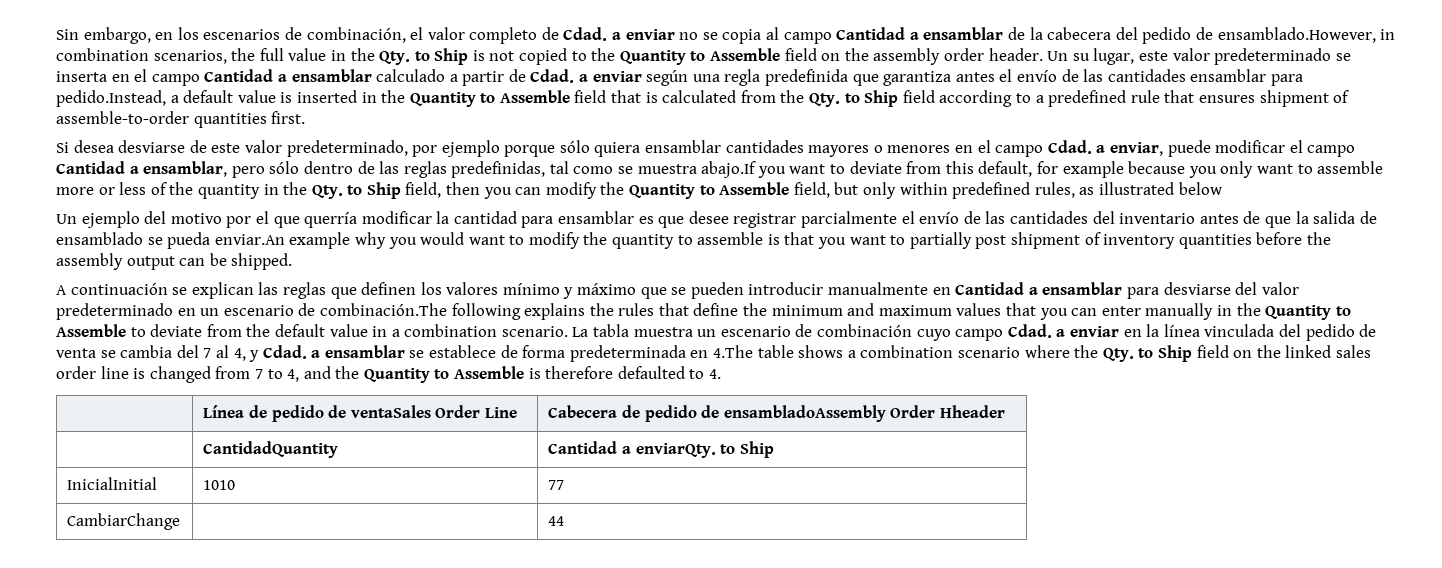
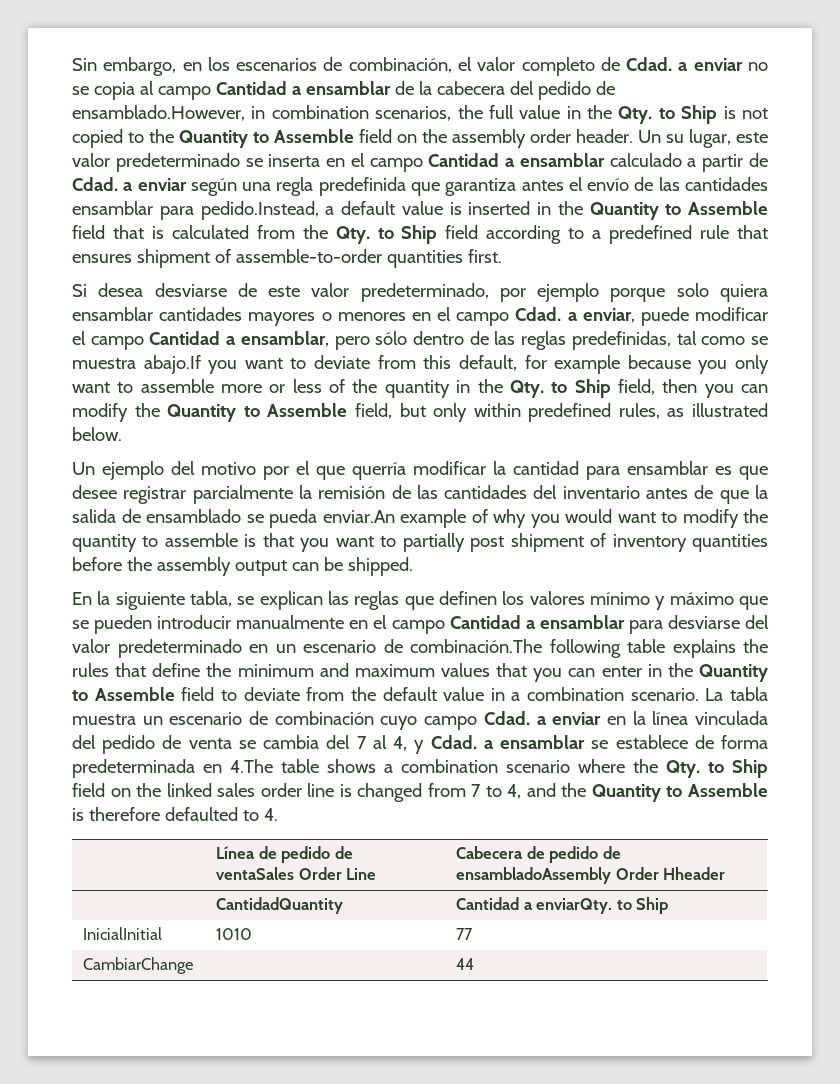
- Si desea desviarse de este valor predeterminado, por ejemplo porque sólo quiera ensamblar cantidades mayores o menores en el campo Cdad. a enviar, puede modificar el campo Cantidad a ensamblar, pero sólo dentro de las reglas predefinidas, tal como se muestra abajo.If you want to deviate from this default, for example because you only want to assemble more or less of the quantity in the Qty. to Ship field, then you can modify the Quantity to Assemble field, but only within predefined rules, as illustrated below
+ Si desea desviarse de este valor predeterminado, por ejemplo porque solo quiera ensamblar cantidades mayores o menores en el campo Cdad. a enviar, puede modificar el campo Cantidad a ensamblar, pero sólo dentro de las reglas predefinidas, tal como se muestra abajo.If you want to deviate from this default, for example because you only want to assemble more or less of the quantity in the Qty. to Ship field, then you can modify the Quantity to Assemble field, but only within predefined rules, as illustrated below.
- Un ejemplo del motivo por el que querría modificar la cantidad para ensamblar es que desee registrar parcialmente el envío de las cantidades del inventario antes de que la salida de ensamblado se pueda enviar.An example why you would want to modify the quantity to assemble is that you want to partially post shipment of inventory quantities before the assembly output can be shipped.
+ Un ejemplo del motivo por el que querría modificar la cantidad para ensamblar es que desee registrar parcialmente la remisión de las cantidades del inventario antes de que la salida de ensamblado se pueda enviar.An example of why you would want to modify the quantity to assemble is that you want to partially post shipment of inventory quantities before the assembly output can be shipped.
- A continuación se explican las reglas que definen los valores mínimo y máximo que se pueden introducir manualmente en Cantidad a ensamblar para desviarse del valor predeterminado en un escenario de combinación.The following explains the rules that define the minimum and maximum values that you can enter manually in the Quantity to Assemble to deviate from the default value in a combination scenario.
+ En la siguiente tabla, se explican las reglas que definen los valores mínimo y máximo que se pueden introducir manualmente en el campo Cantidad a ensamblar para desviarse del valor predeterminado en un escenario de combinación.The following table explains the rules that define the minimum and maximum values that you can enter in the Quantity to Assemble field to deviate from the default value in a combination scenario.

